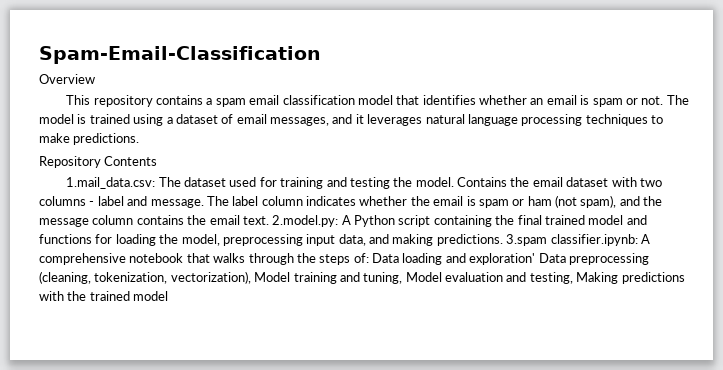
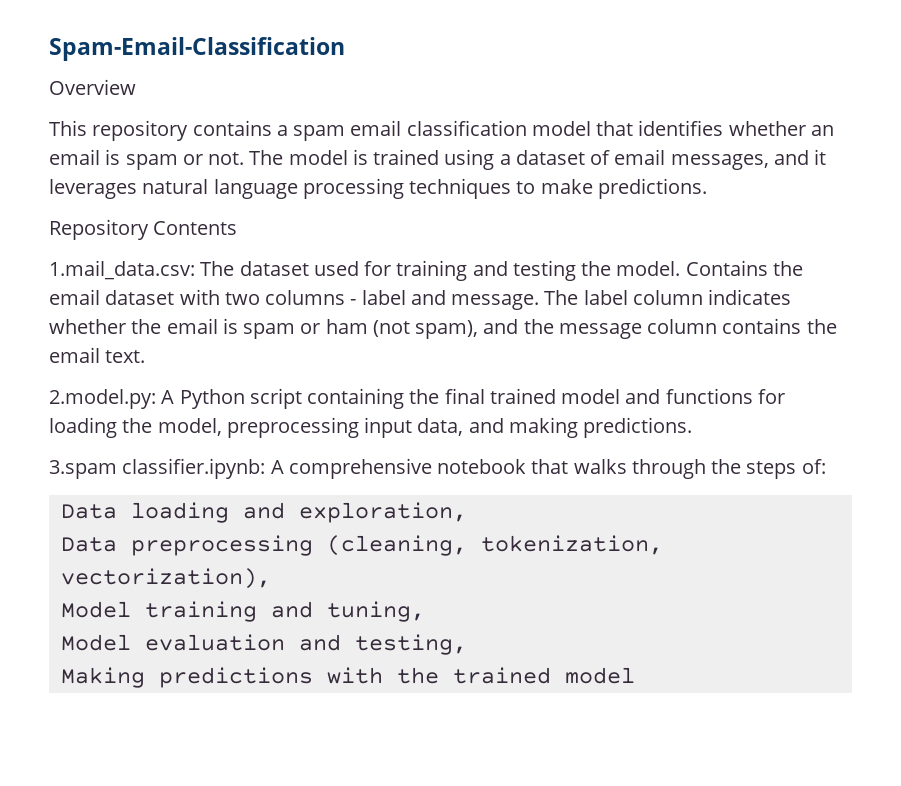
- The label column indicates whether the email is spam or ham (not spam), and the message column contains the email text. 2.model.py:
+ The label column indicates whether the email is spam or ham (not spam), and the message column contains the email text.
+ 2.model.py:
- A Python script containing the final trained model and functions for loading the model, preprocessing input data, and making predictions. 3.spam classifier.ipynb:
+ A Python script containing the final trained model and functions for loading the model, preprocessing input data, and making predictions.
+ 3.spam classifier.ipynb:
- A comprehensive notebook that walks through the steps of: Data loading and exploration' Data preprocessing (cleaning, tokenization, vectorization), Model training and tuning, Model evaluation and testing, Making predictions with the trained model
+ A comprehensive notebook that walks through the steps of:
+ Data loading and exploration,
+ Data preprocessing (cleaning, tokenization, vectorization),
+ Model training and tuning,
+ Model evaluation and testing,
+ Making predictions with the trained model

